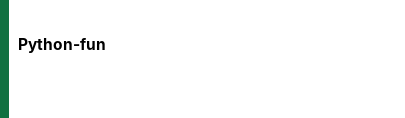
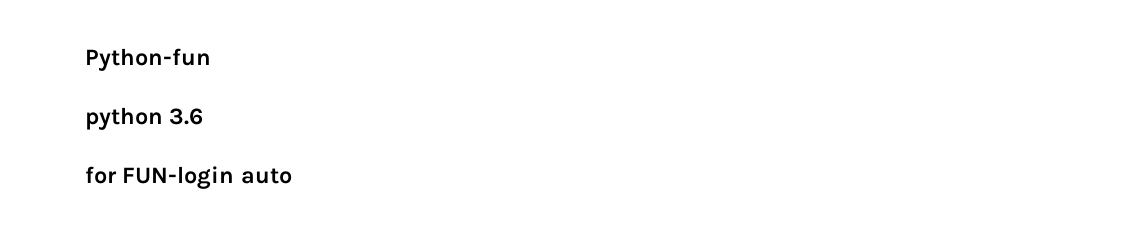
+ python 3.6
+ for FUN-login auto

